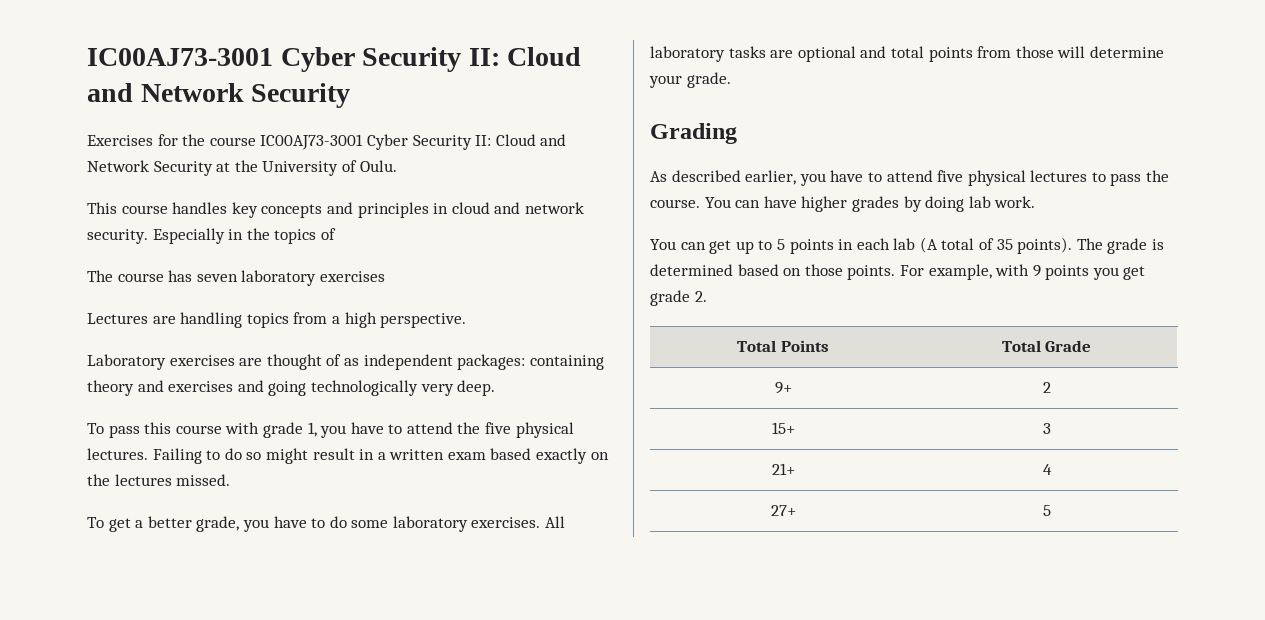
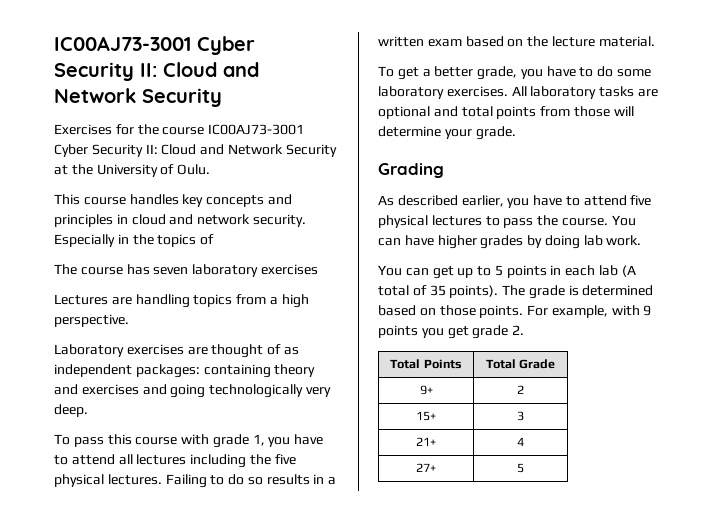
- To pass this course with grade 1, you have to attend the five physical lectures.
+ To pass this course with grade 1, you have to attend all lectures including the five physical lectures.
- Failing to do so might result in a written exam based exactly on the lectures missed.
+ Failing to do so results in a written exam based on the lecture material.

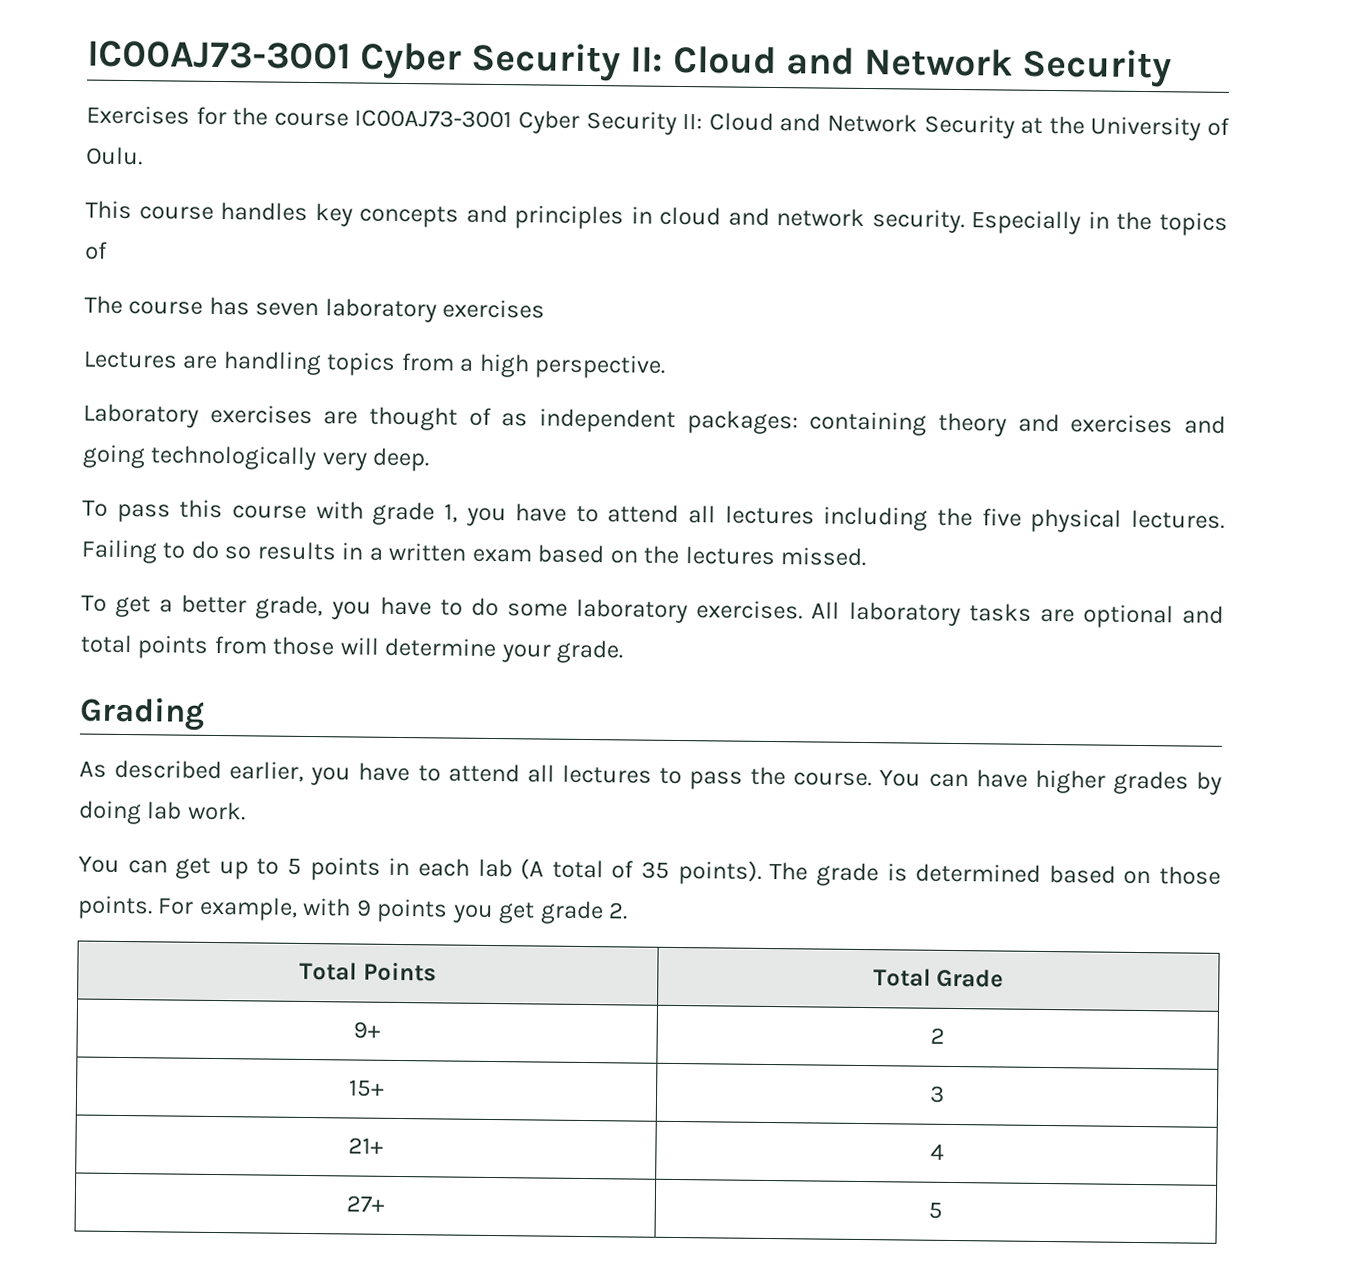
- Failing to do so results in a written exam based on the lecture material.
+ Failing to do so results in a written exam based on the lectures missed.
- As described earlier, you have to attend five physical lectures to pass the course.
+ As described earlier, you have to attend all lectures to pass the course.

